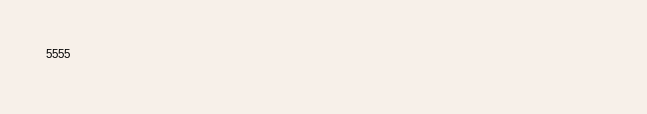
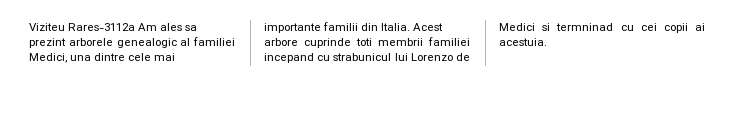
- 5555
+ Viziteu Rares-3112a Am ales sa prezint arborele genealogic al familiei Medici, una dintre cele mai importante familii din Italia. Acest arbore cuprinde toti membrii familiei incepand cu strabunicul lui Lorenzo de Medici si termninad cu cei copii ai acestuia.

